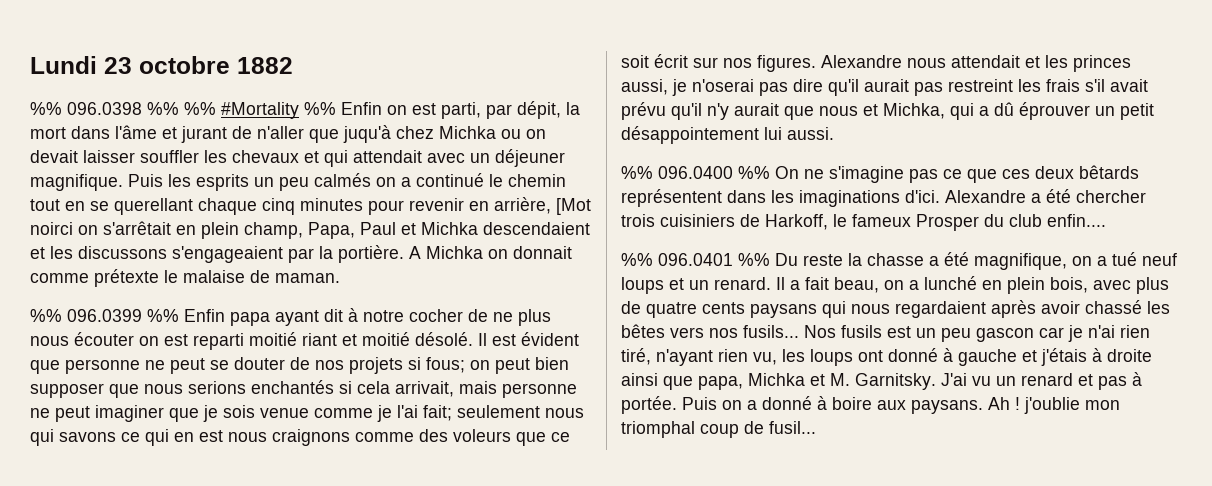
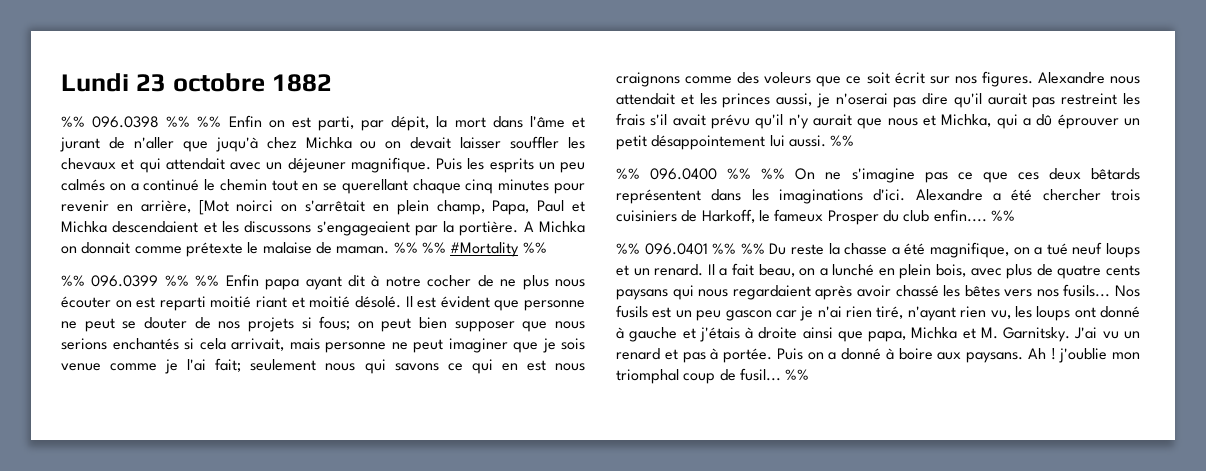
- %% 096.0398 %% %% #Mortality %% Enfin on est parti, par dépit, la mort dans l'âme et jurant de n'aller que juqu'à chez Michka ou on devait laisser souffler les chevaux et qui attendait avec un déjeuner magnifique.
+ %% 096.0398 %% %% Enfin on est parti, par dépit, la mort dans l'âme et jurant de n'aller que juqu'à chez Michka ou on devait laisser souffler les chevaux et qui attendait avec un déjeuner magnifique.
+ %% %% #Mortality %%
- %% 096.0399 %% Enfin papa ayant dit à notre cocher de ne plus nous écouter on est reparti moitié riant et moitié désolé.
+ %% 096.0399 %% %% Enfin papa ayant dit à notre cocher de ne plus nous écouter on est reparti moitié riant et moitié désolé.
- Alexandre nous attendait et les princes aussi, je n'oserai pas dire qu'il aurait pas restreint les frais s'il avait prévu qu'il n'y aurait que nous et Michka, qui a dû éprouver un petit désappointement lui aussi.
+ Alexandre nous attendait et les princes aussi, je n'oserai pas dire qu'il aurait pas restreint les frais s'il avait prévu qu'il n'y aurait que nous et Michka, qui a dû éprouver un petit désappointement lui aussi. %%
- %% 096.0400 %% On ne s'imagine pas ce que ces deux bêtards représentent dans les imaginations d'ici.
+ %% 096.0400 %% %% On ne s'imagine pas ce que ces deux bêtards représentent dans les imaginations d'ici.
- Alexandre a été chercher trois cuisiniers de Harkoff, le fameux Prosper du club enfin....
+ Alexandre a été chercher trois cuisiniers de Harkoff, le fameux Prosper du club enfin.... %%
- %% 096.0401 %% Du reste la chasse a été magnifique, on a tué neuf loups et un renard.
+ %% 096.0401 %% %% Du reste la chasse a été magnifique, on a tué neuf loups et un renard.
- Ah ! j'oublie mon triomphal coup de fusil...
+ Ah ! j'oublie mon triomphal coup de fusil... %%

